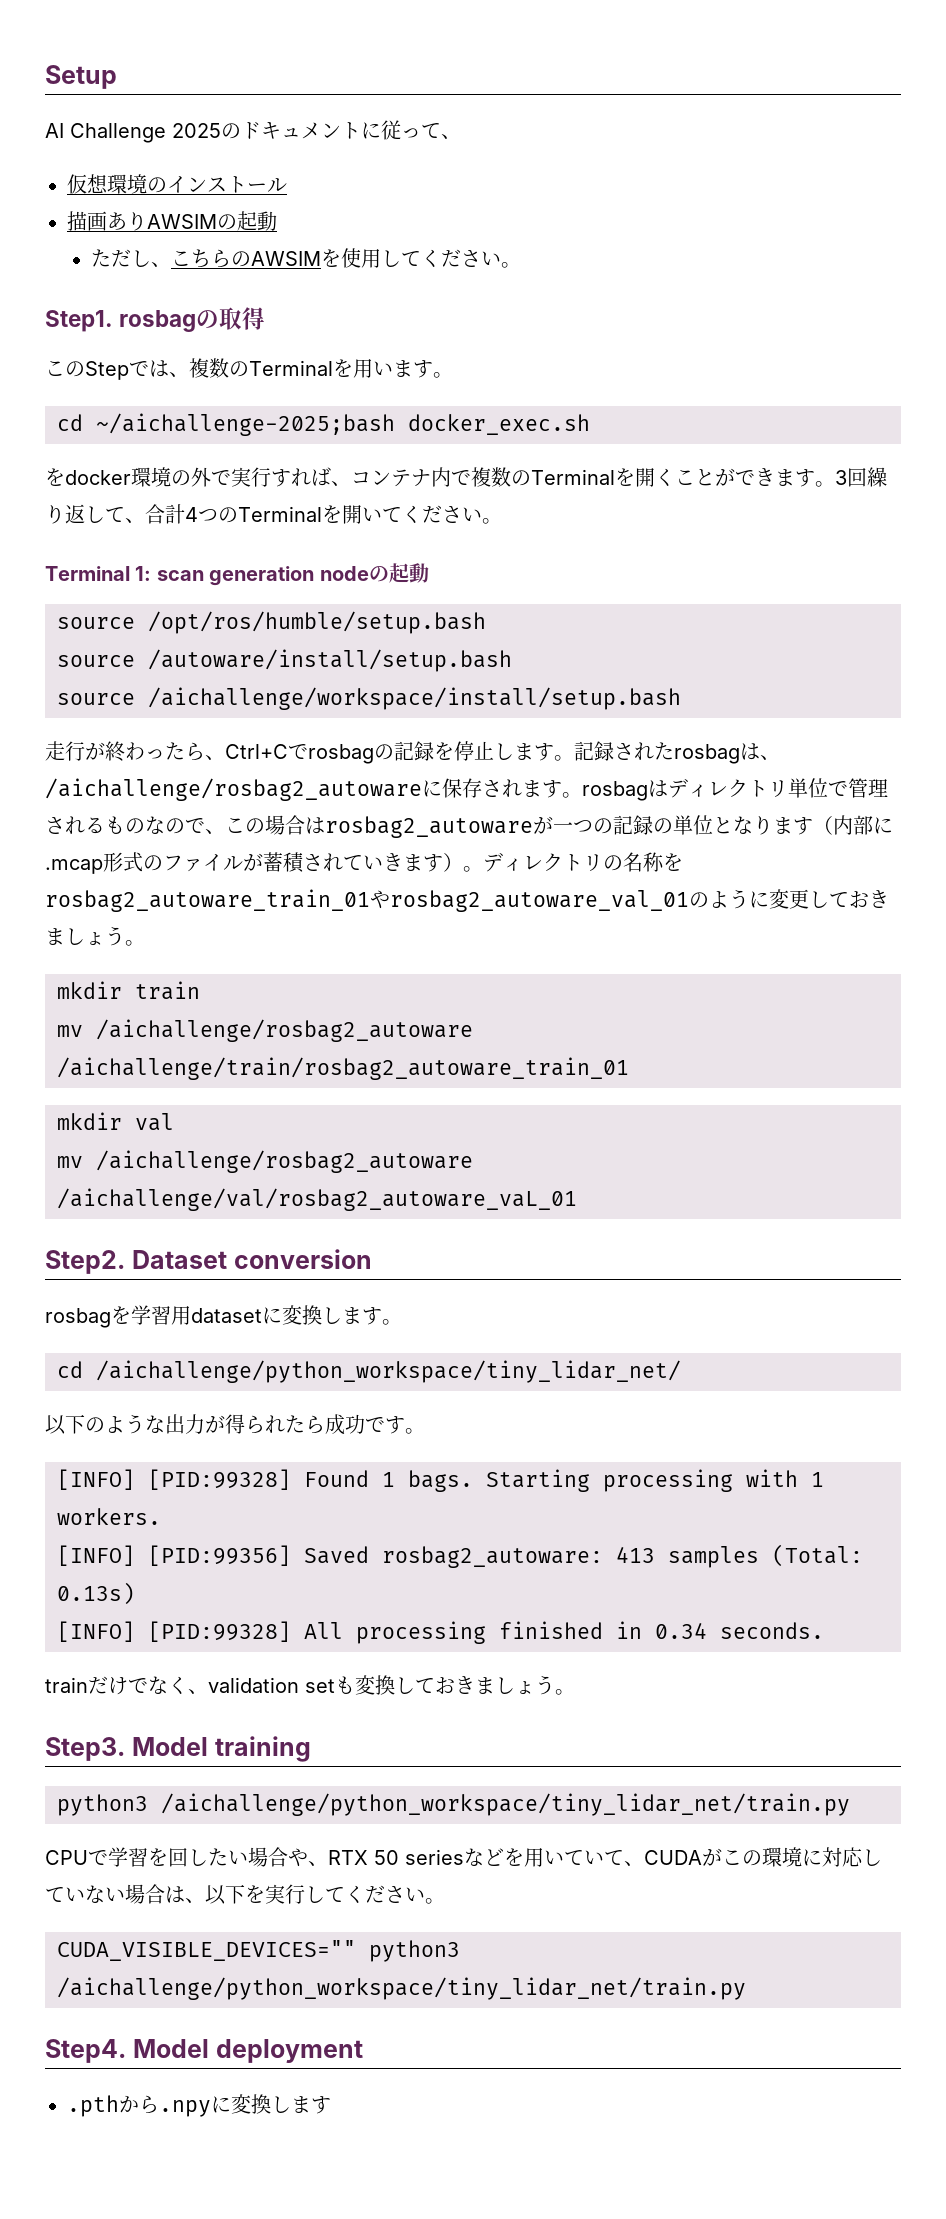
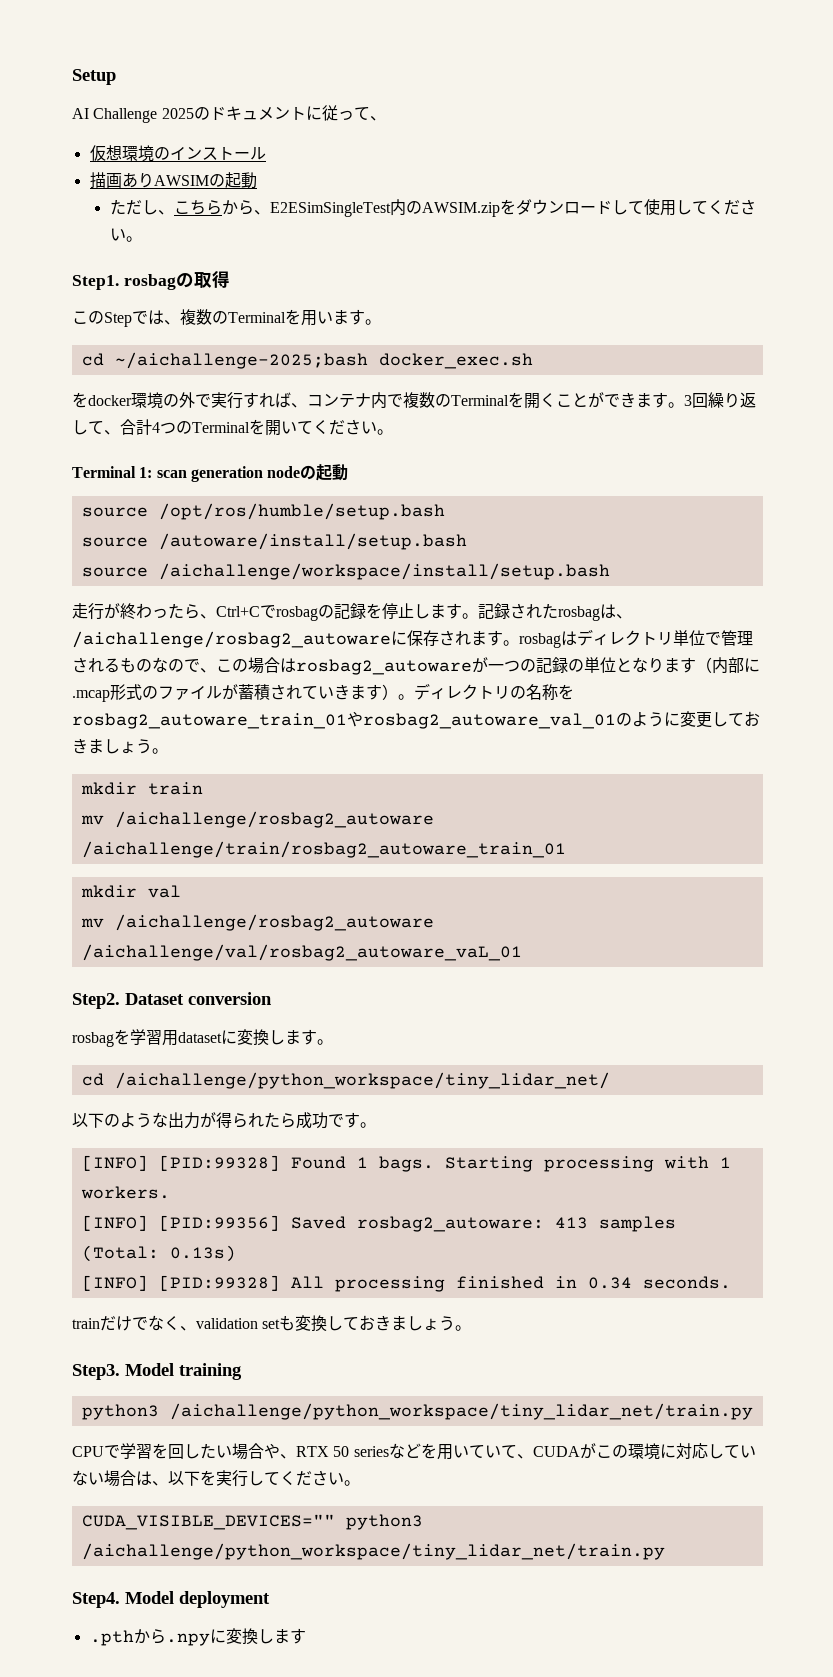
- ただし、こちらのAWSIMを使用してください。
+ ただし、こちらから、E2ESimSingleTest内のAWSIM.zipをダウンロードして使用してください。

